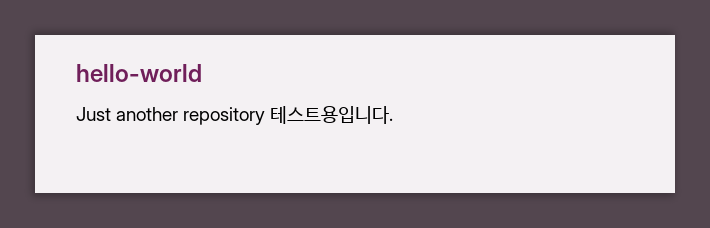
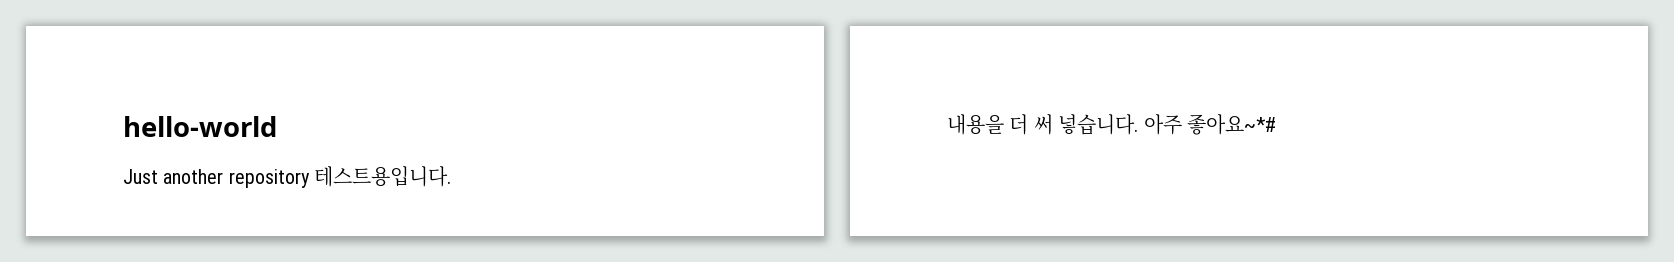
+ 내용을 더 써 넣습니다. 아주 좋아요~*#

